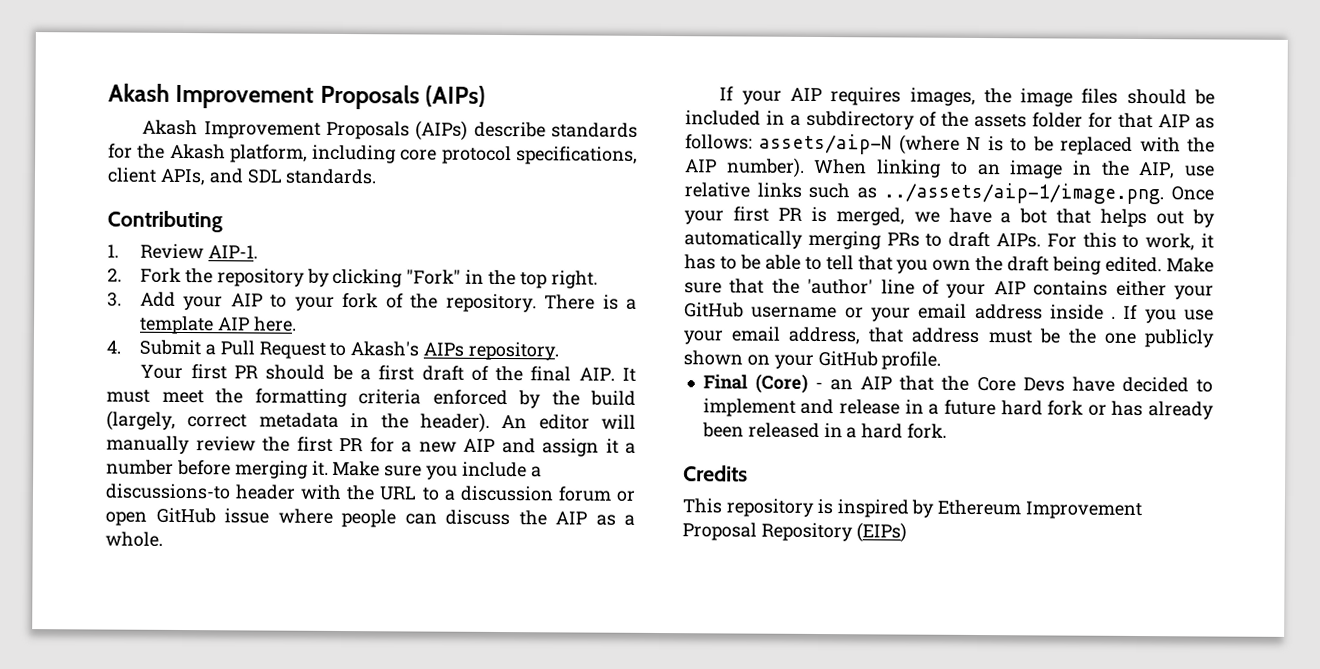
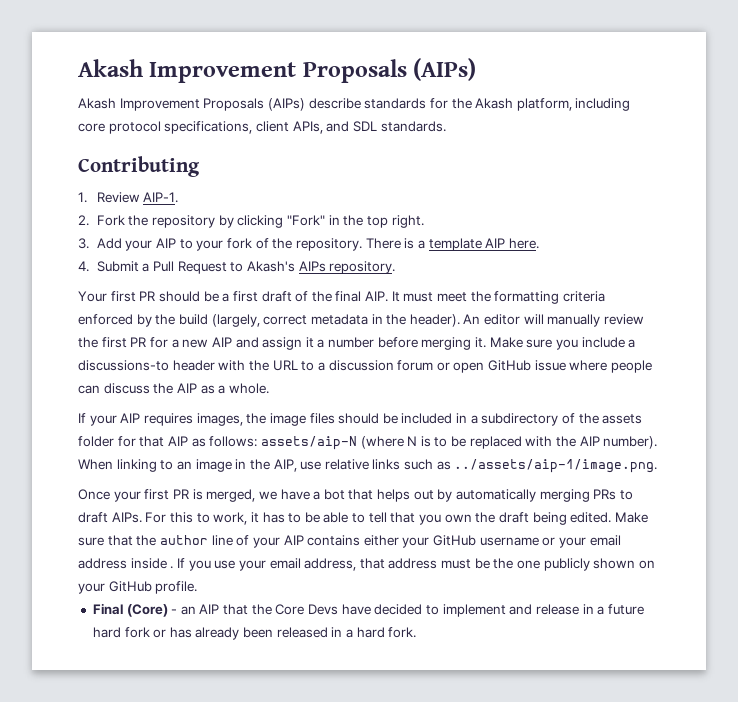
- When linking to an image in the AIP, use relative links such as ../assets/aip-1/image.png. Once your first PR is merged, we have a bot that helps out by automatically merging PRs to draft AIPs.
+ When linking to an image in the AIP, use relative links such as ../assets/aip-1/image.png.
+ Once your first PR is merged, we have a bot that helps out by automatically merging PRs to draft AIPs.
- Make sure that the 'author' line of your AIP contains either your GitHub username or your email address inside .
+ Make sure that the author line of your AIP contains either your GitHub username or your email address inside .
- Credits
- This repository is inspired by Ethereum Improvement Proposal Repository (EIPs)

